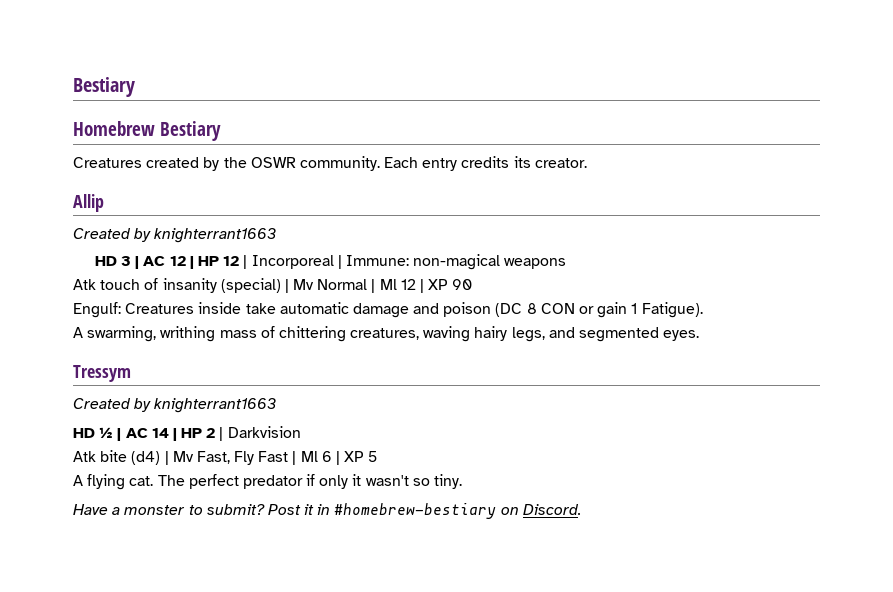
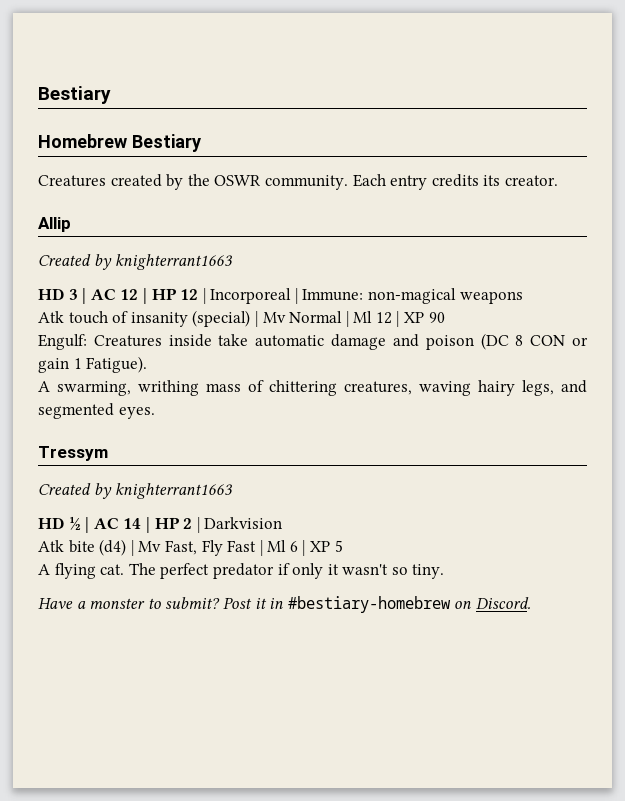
- Post it in #homebrew-bestiary on Discord.
+ Post it in #bestiary-homebrew on Discord.

